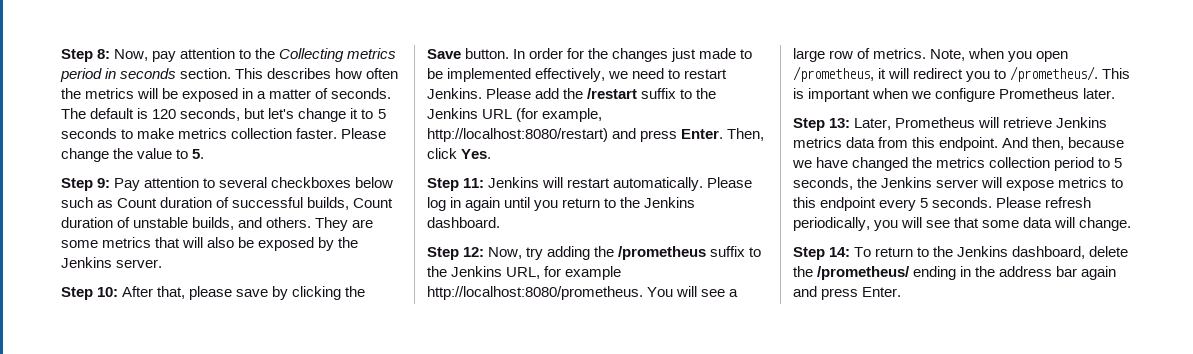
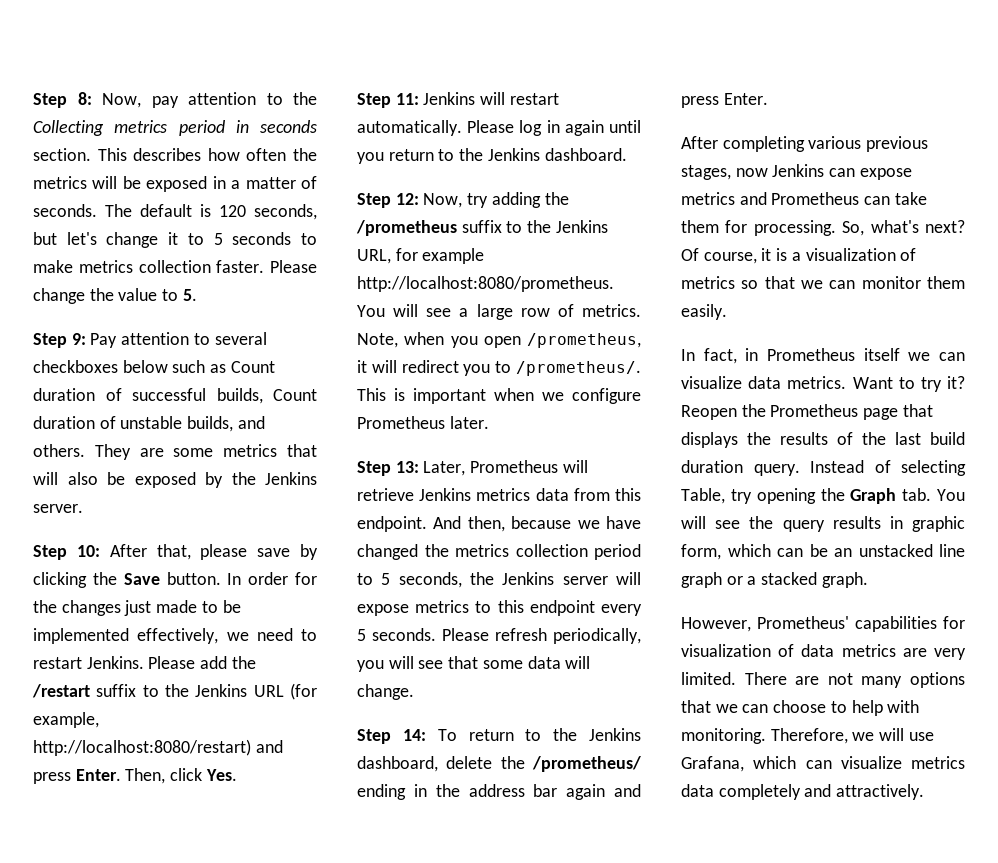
+ After completing various previous stages, now Jenkins can expose metrics and Prometheus can take them for processing. So, what's next? Of course, it is a visualization of metrics so that we can monitor them easily.
+ In fact, in Prometheus itself we can visualize data metrics. Want to try it? Reopen the Prometheus page that displays the results of the last build duration query. Instead of selecting Table, try opening the Graph tab. You will see the query results in graphic form, which can be an unstacked line graph or a stacked graph.
+ However, Prometheus' capabilities for visualization of data metrics are very limited. There are not many options that we can choose to help with monitoring. Therefore, we will use Grafana, which can visualize metrics data completely and attractively.

